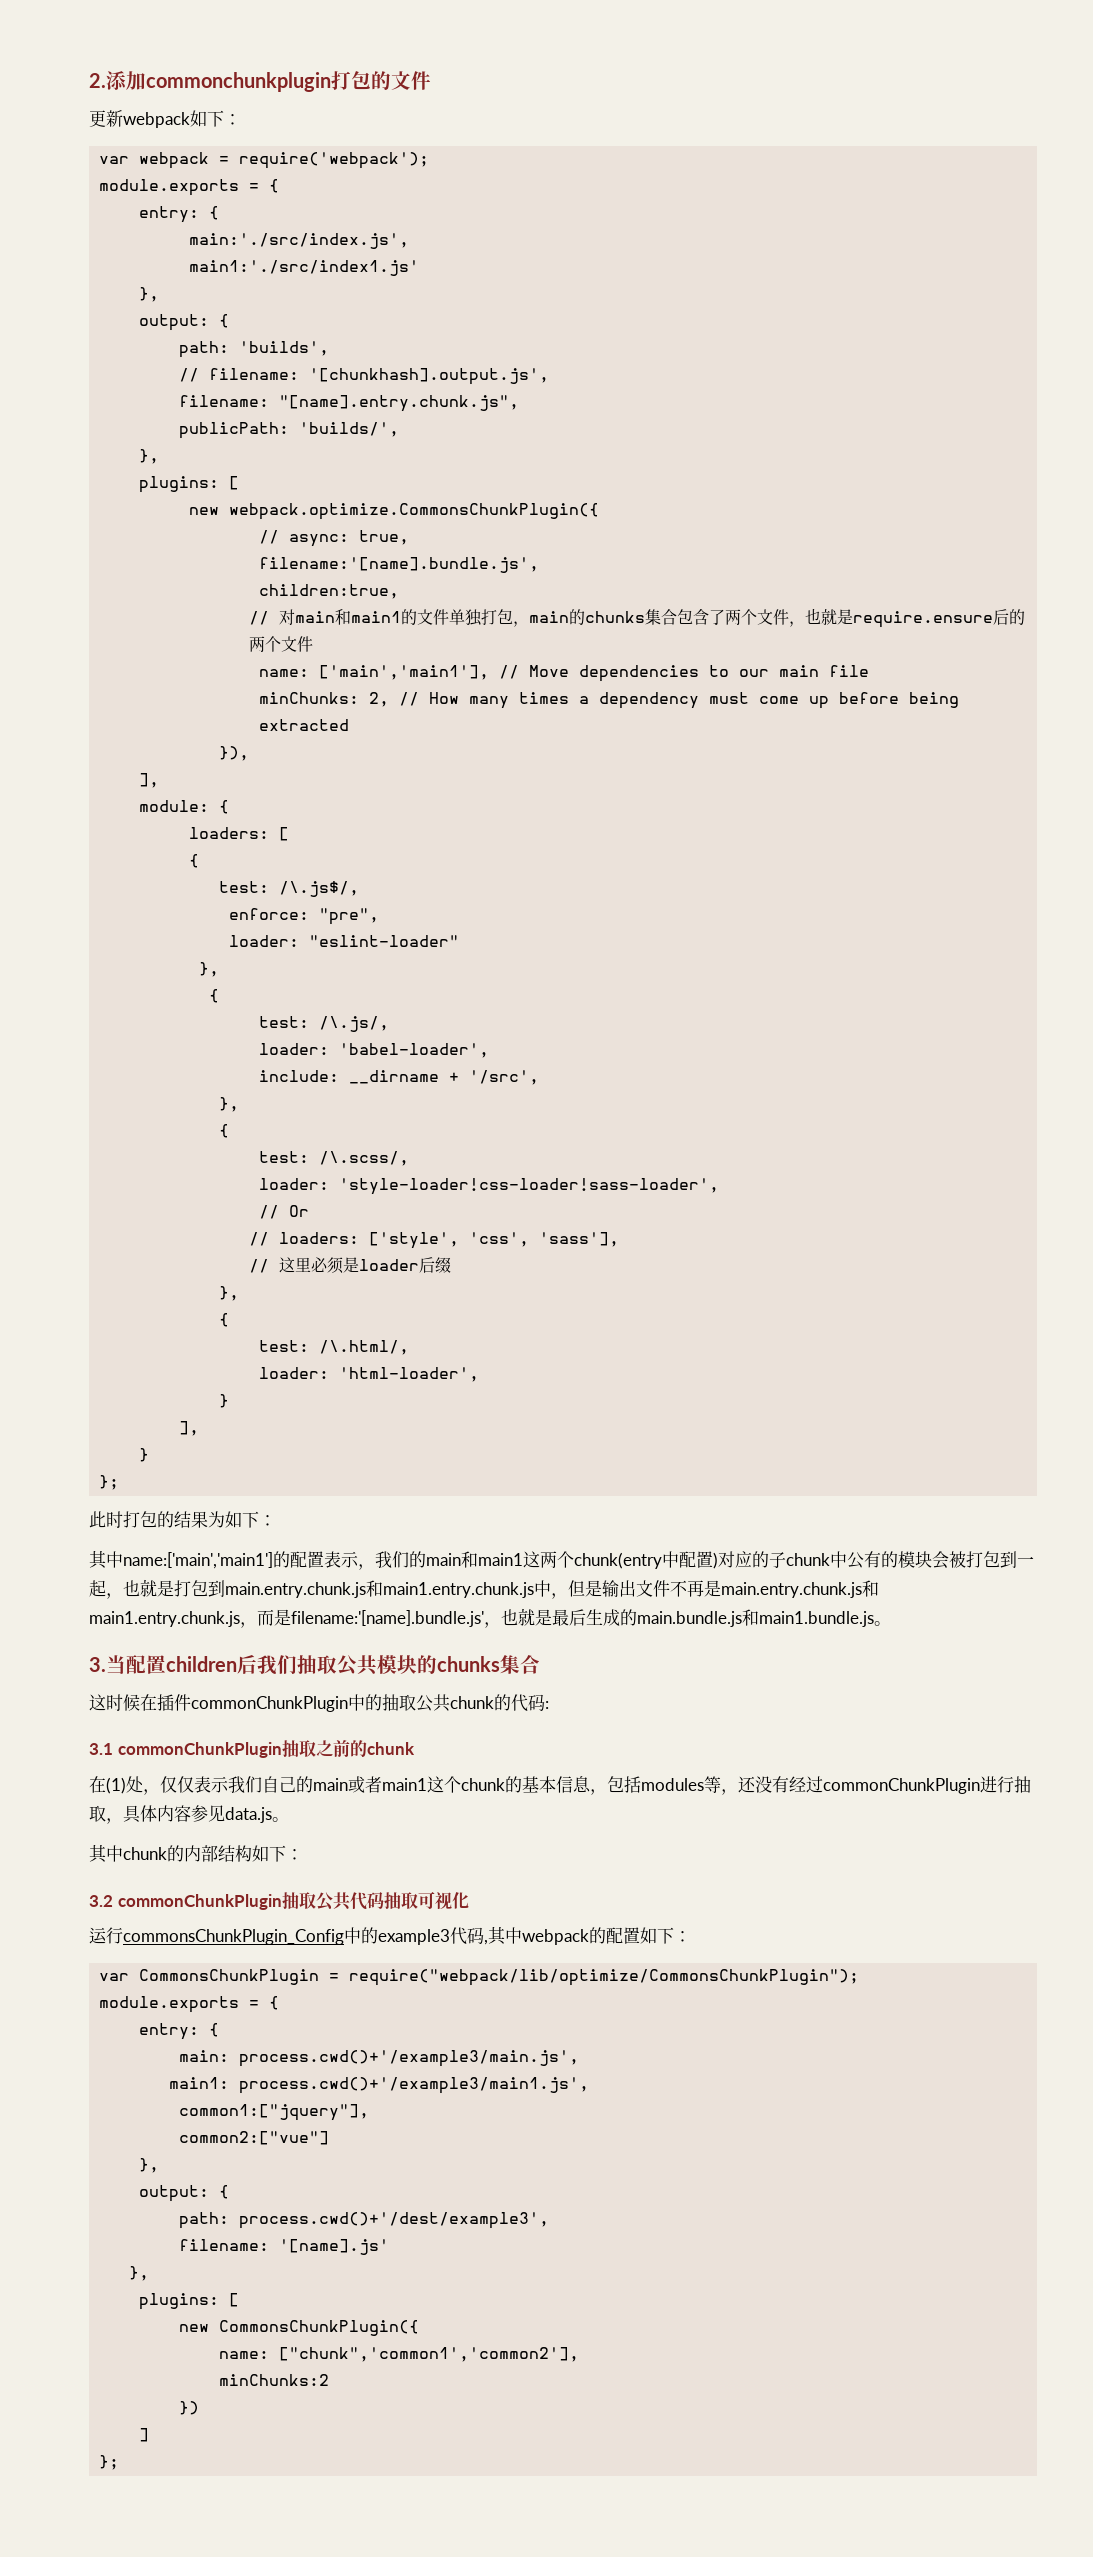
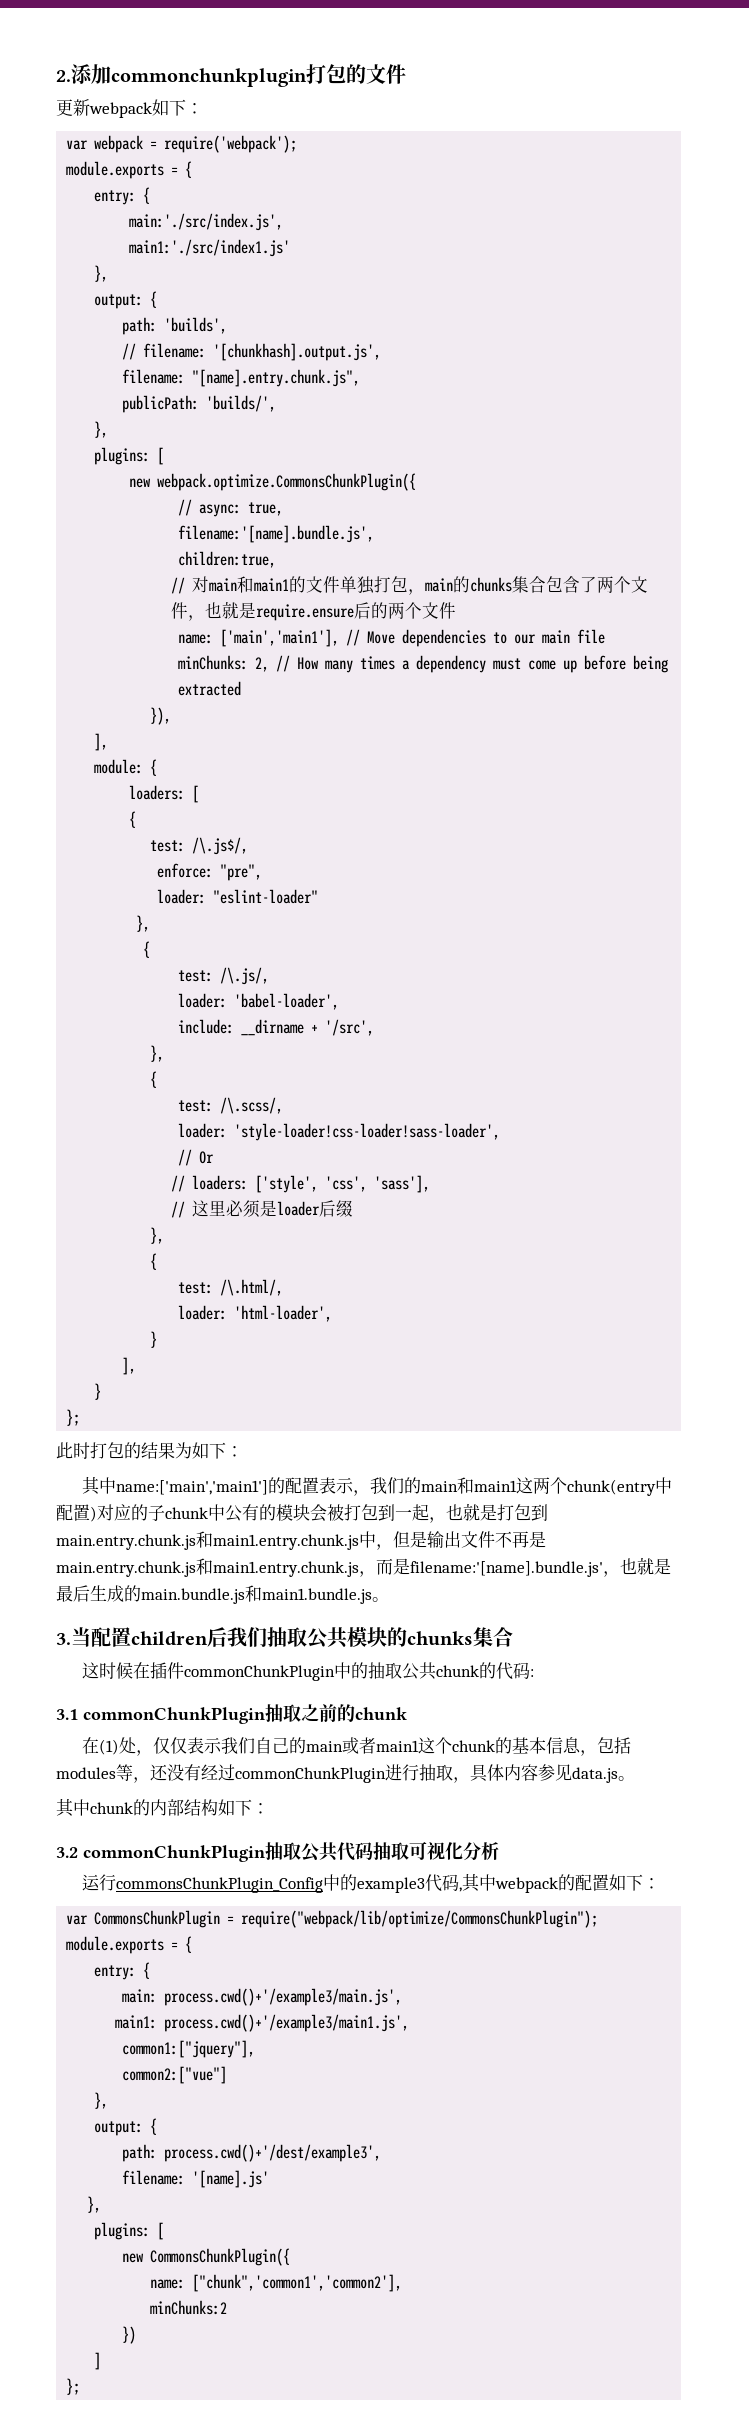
- 3.2 commonChunkPlugin抽取公共代码抽取可视化
+ 3.2 commonChunkPlugin抽取公共代码抽取可视化分析

